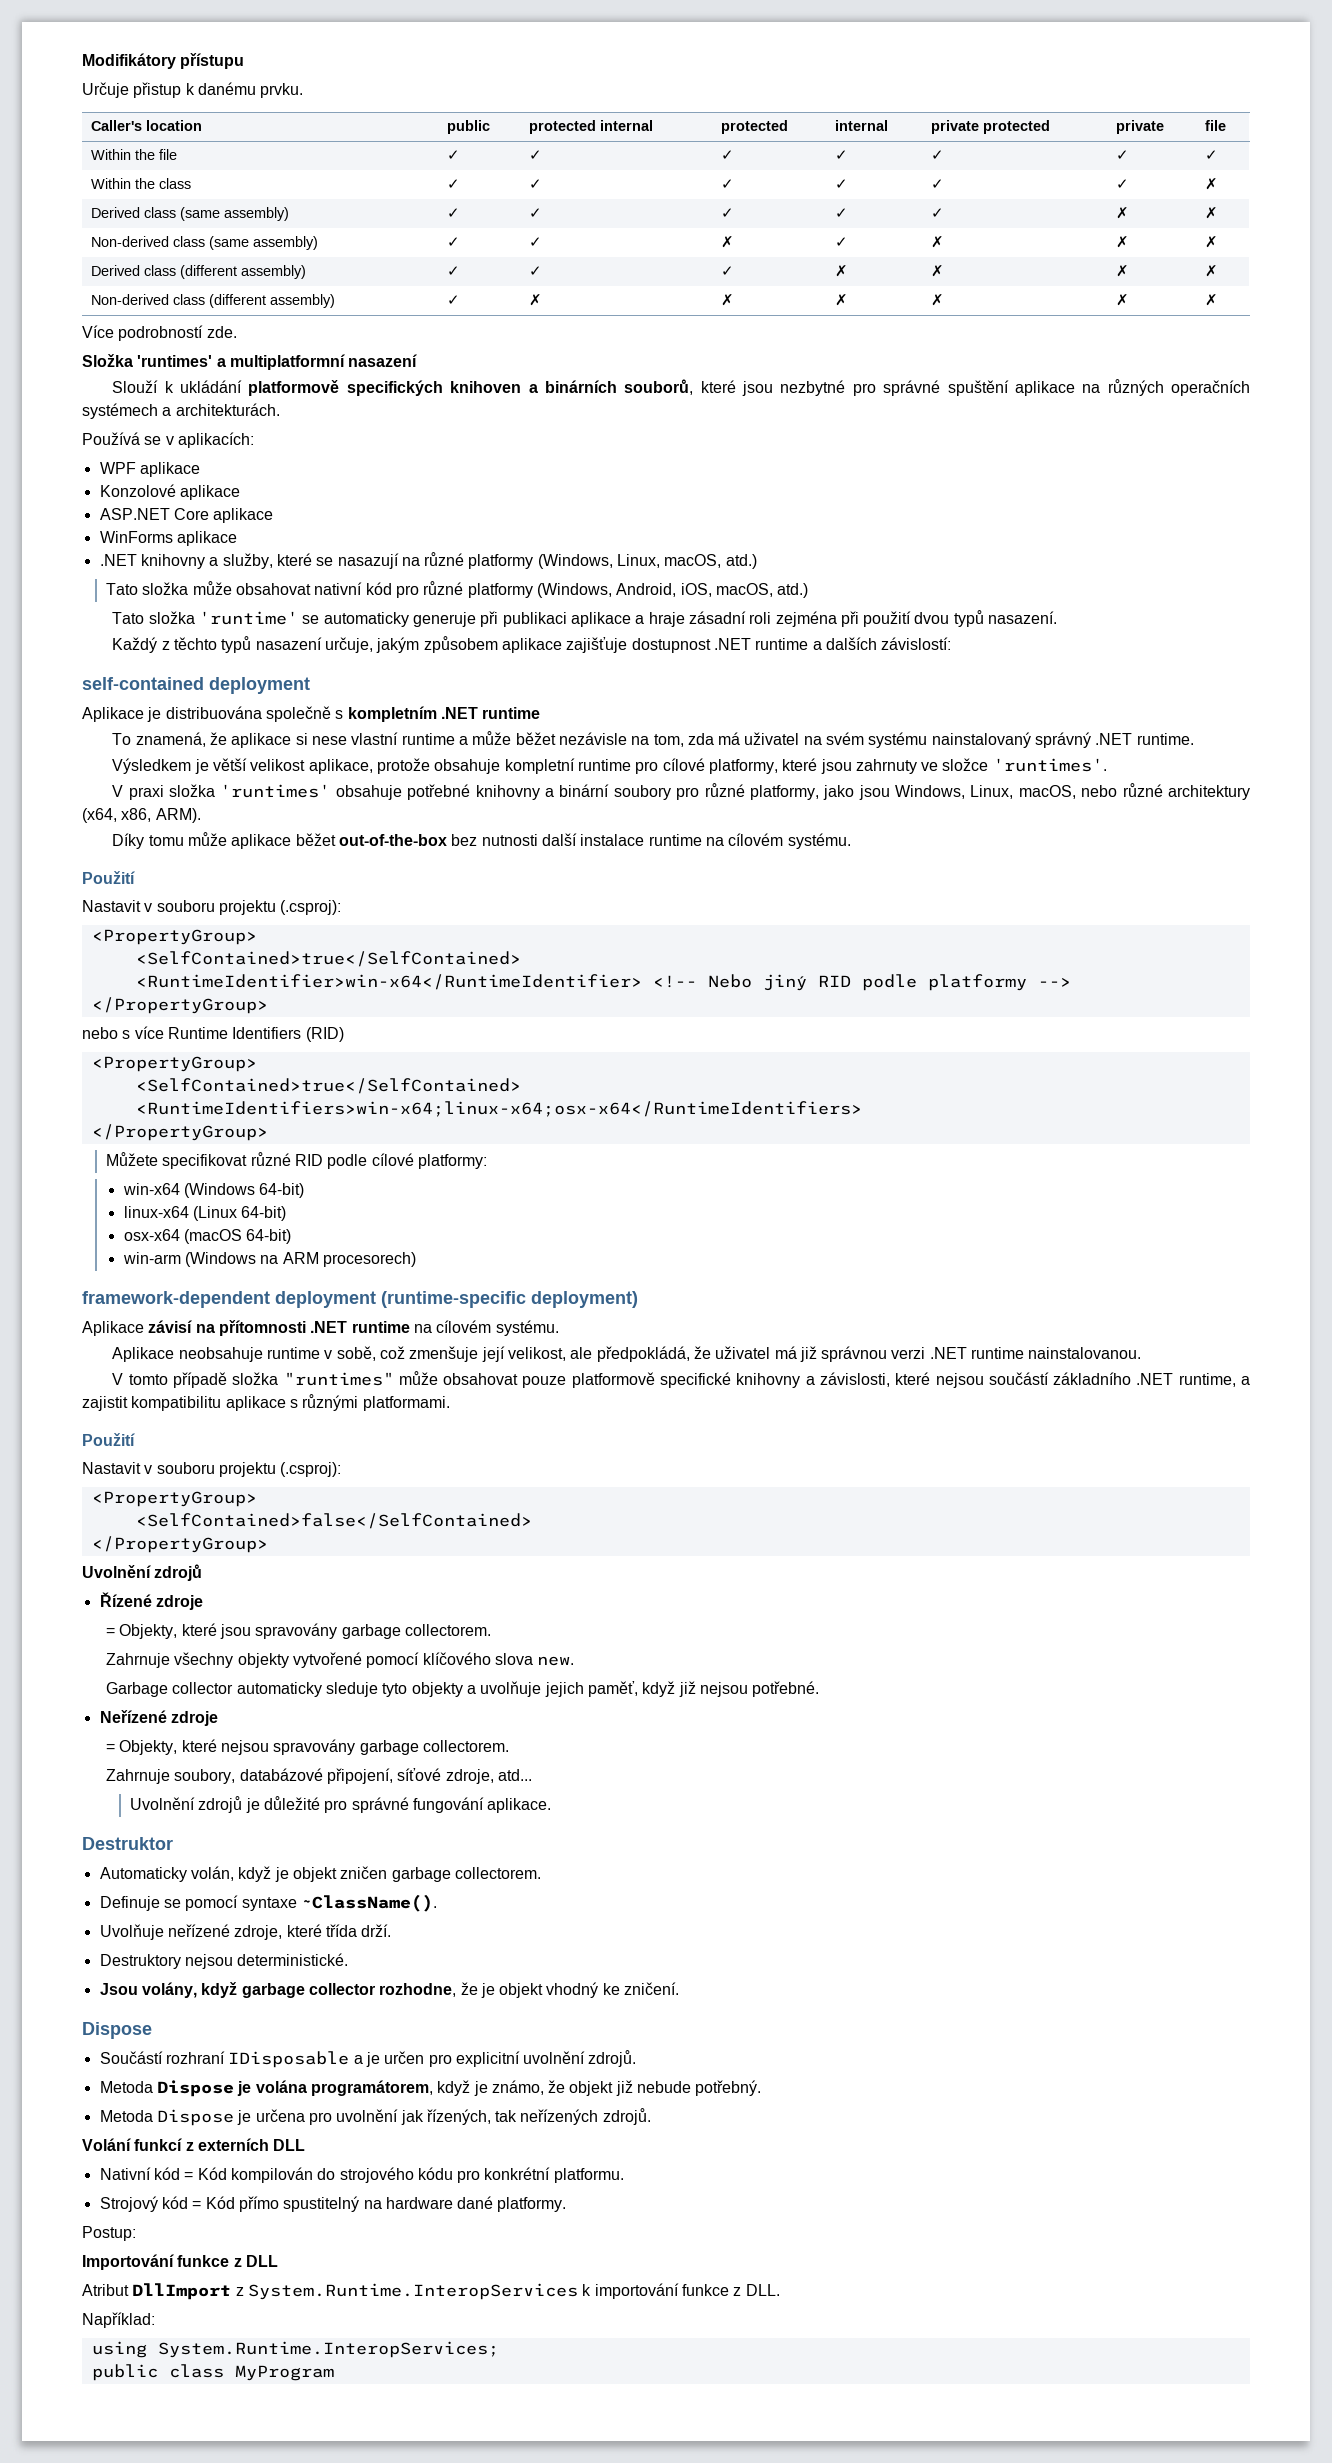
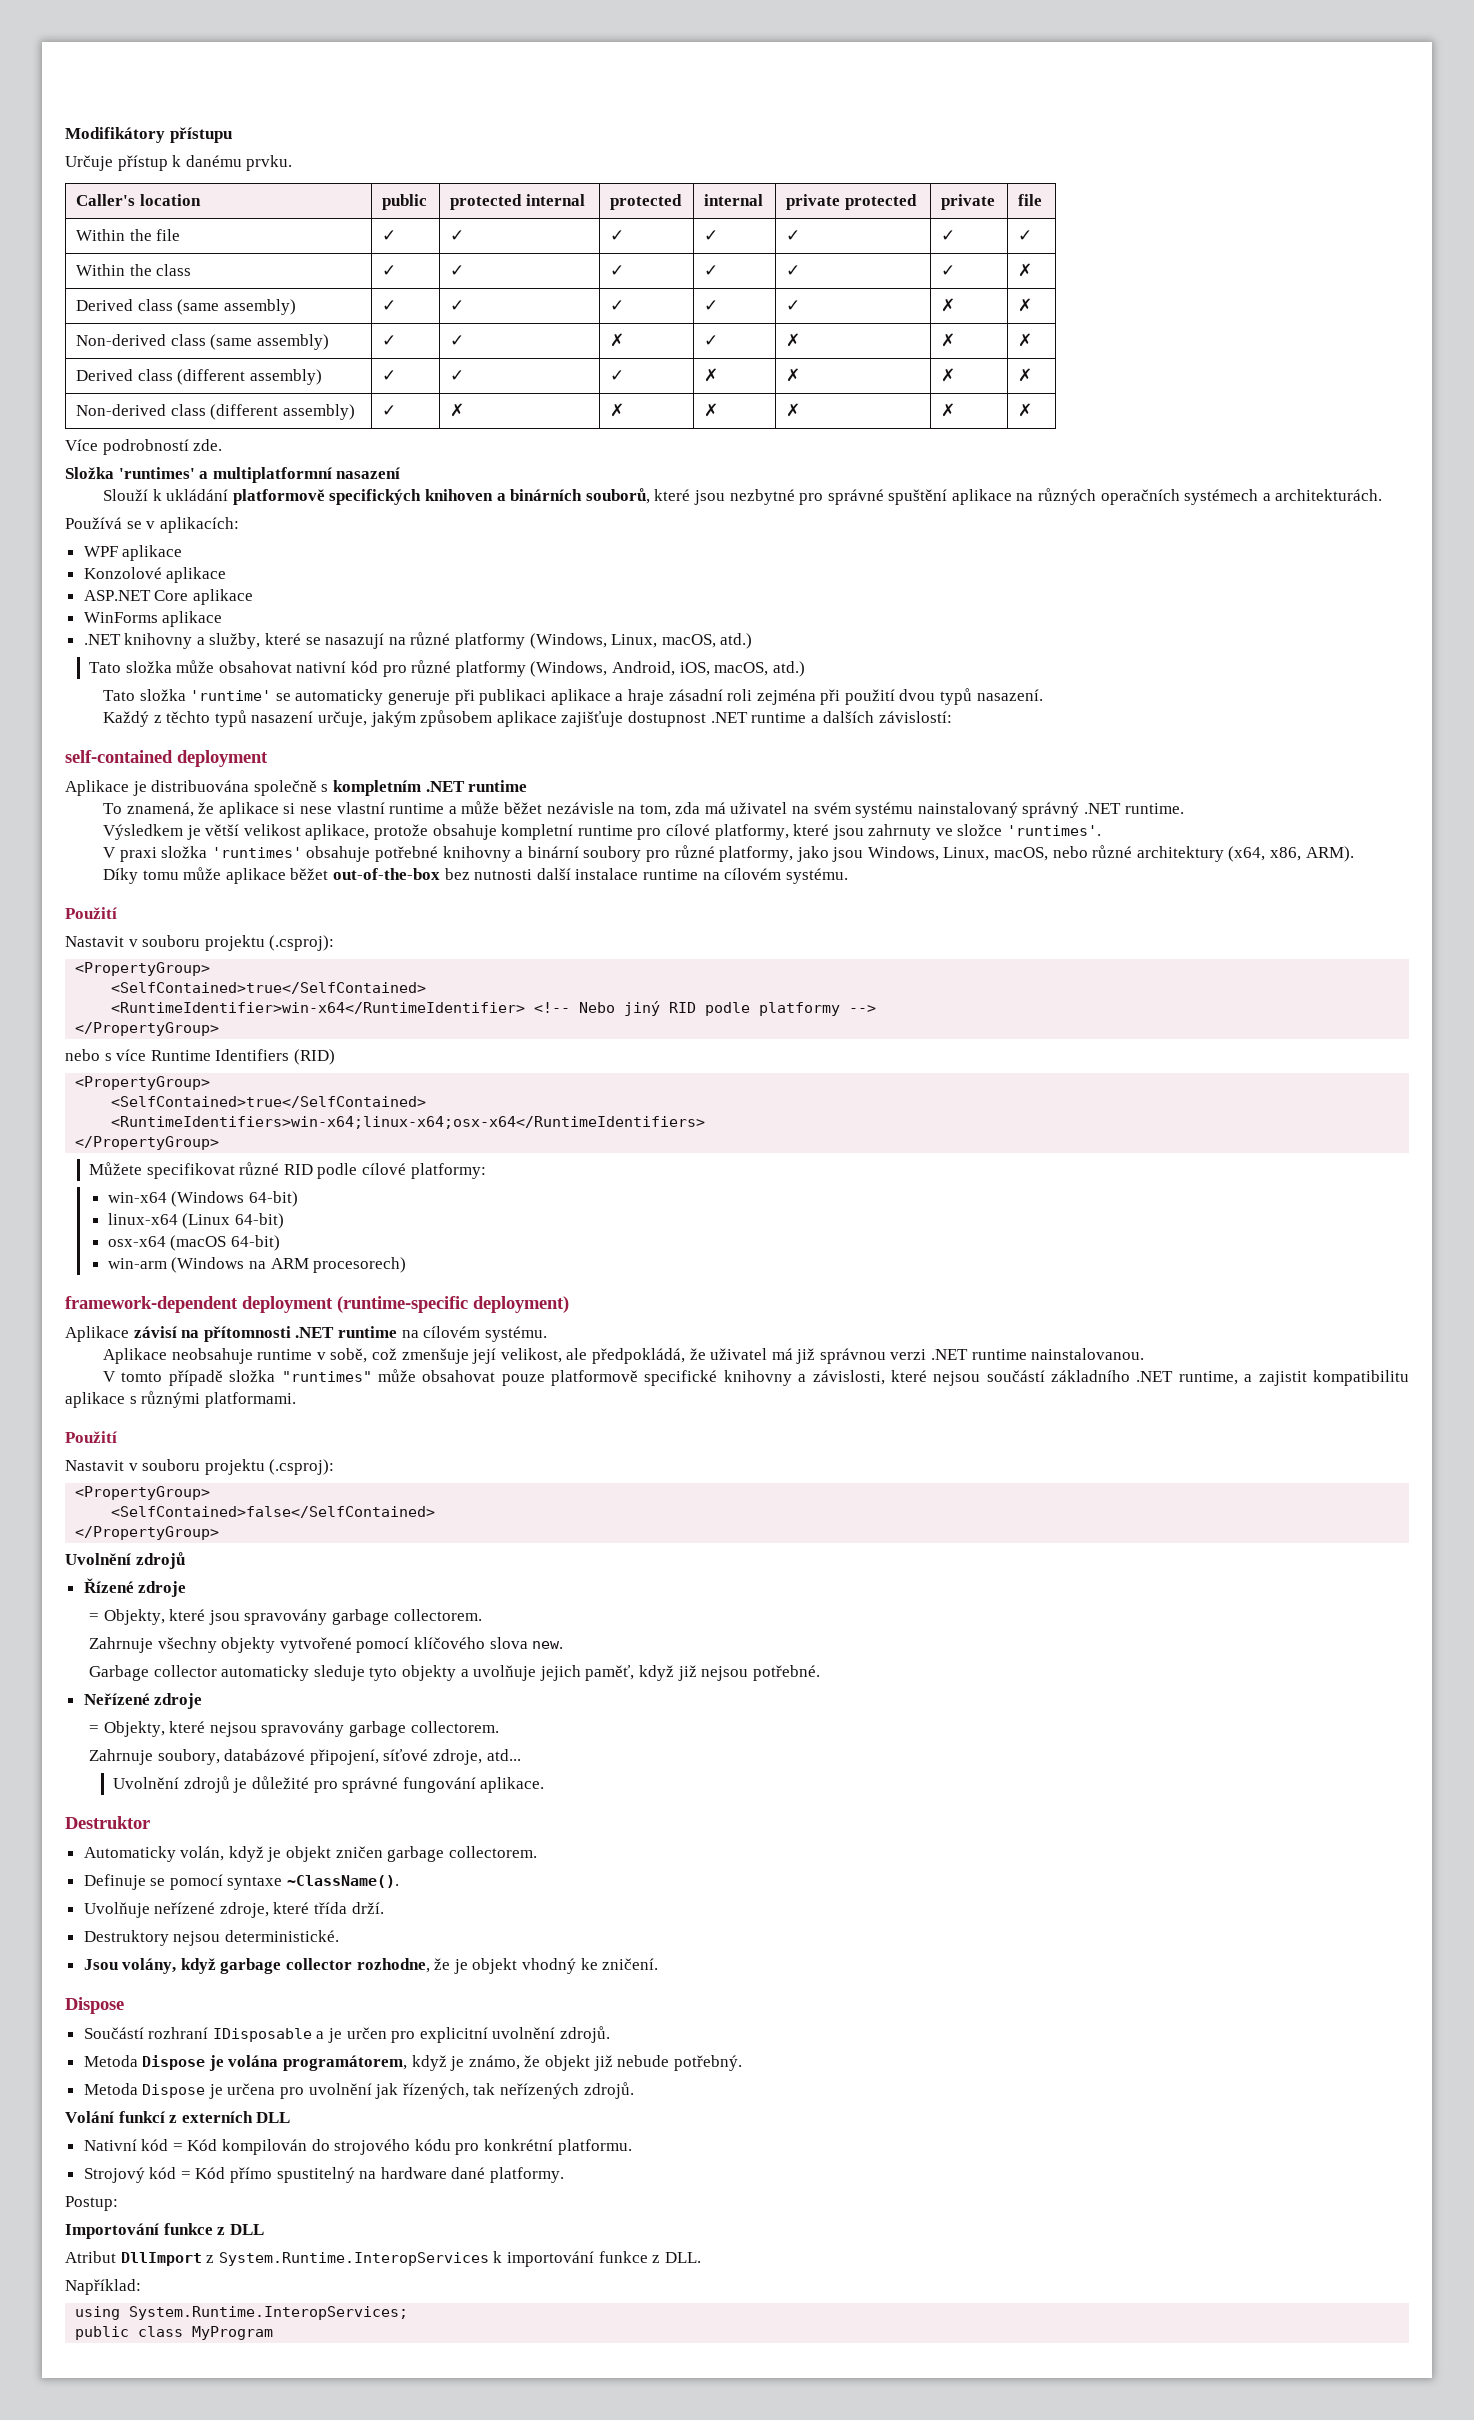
- Určuje přistup k danému prvku.
+ Určuje přístup k danému prvku.

